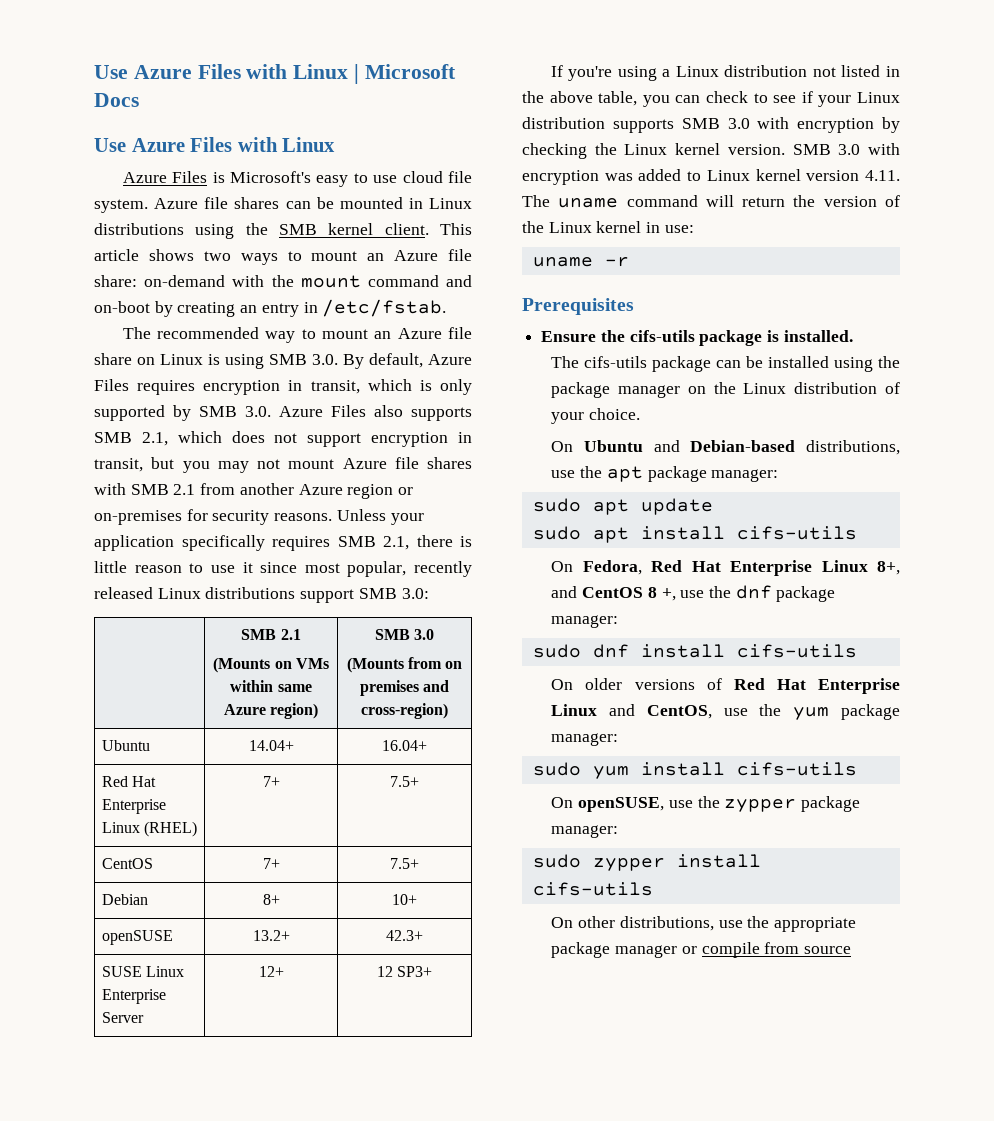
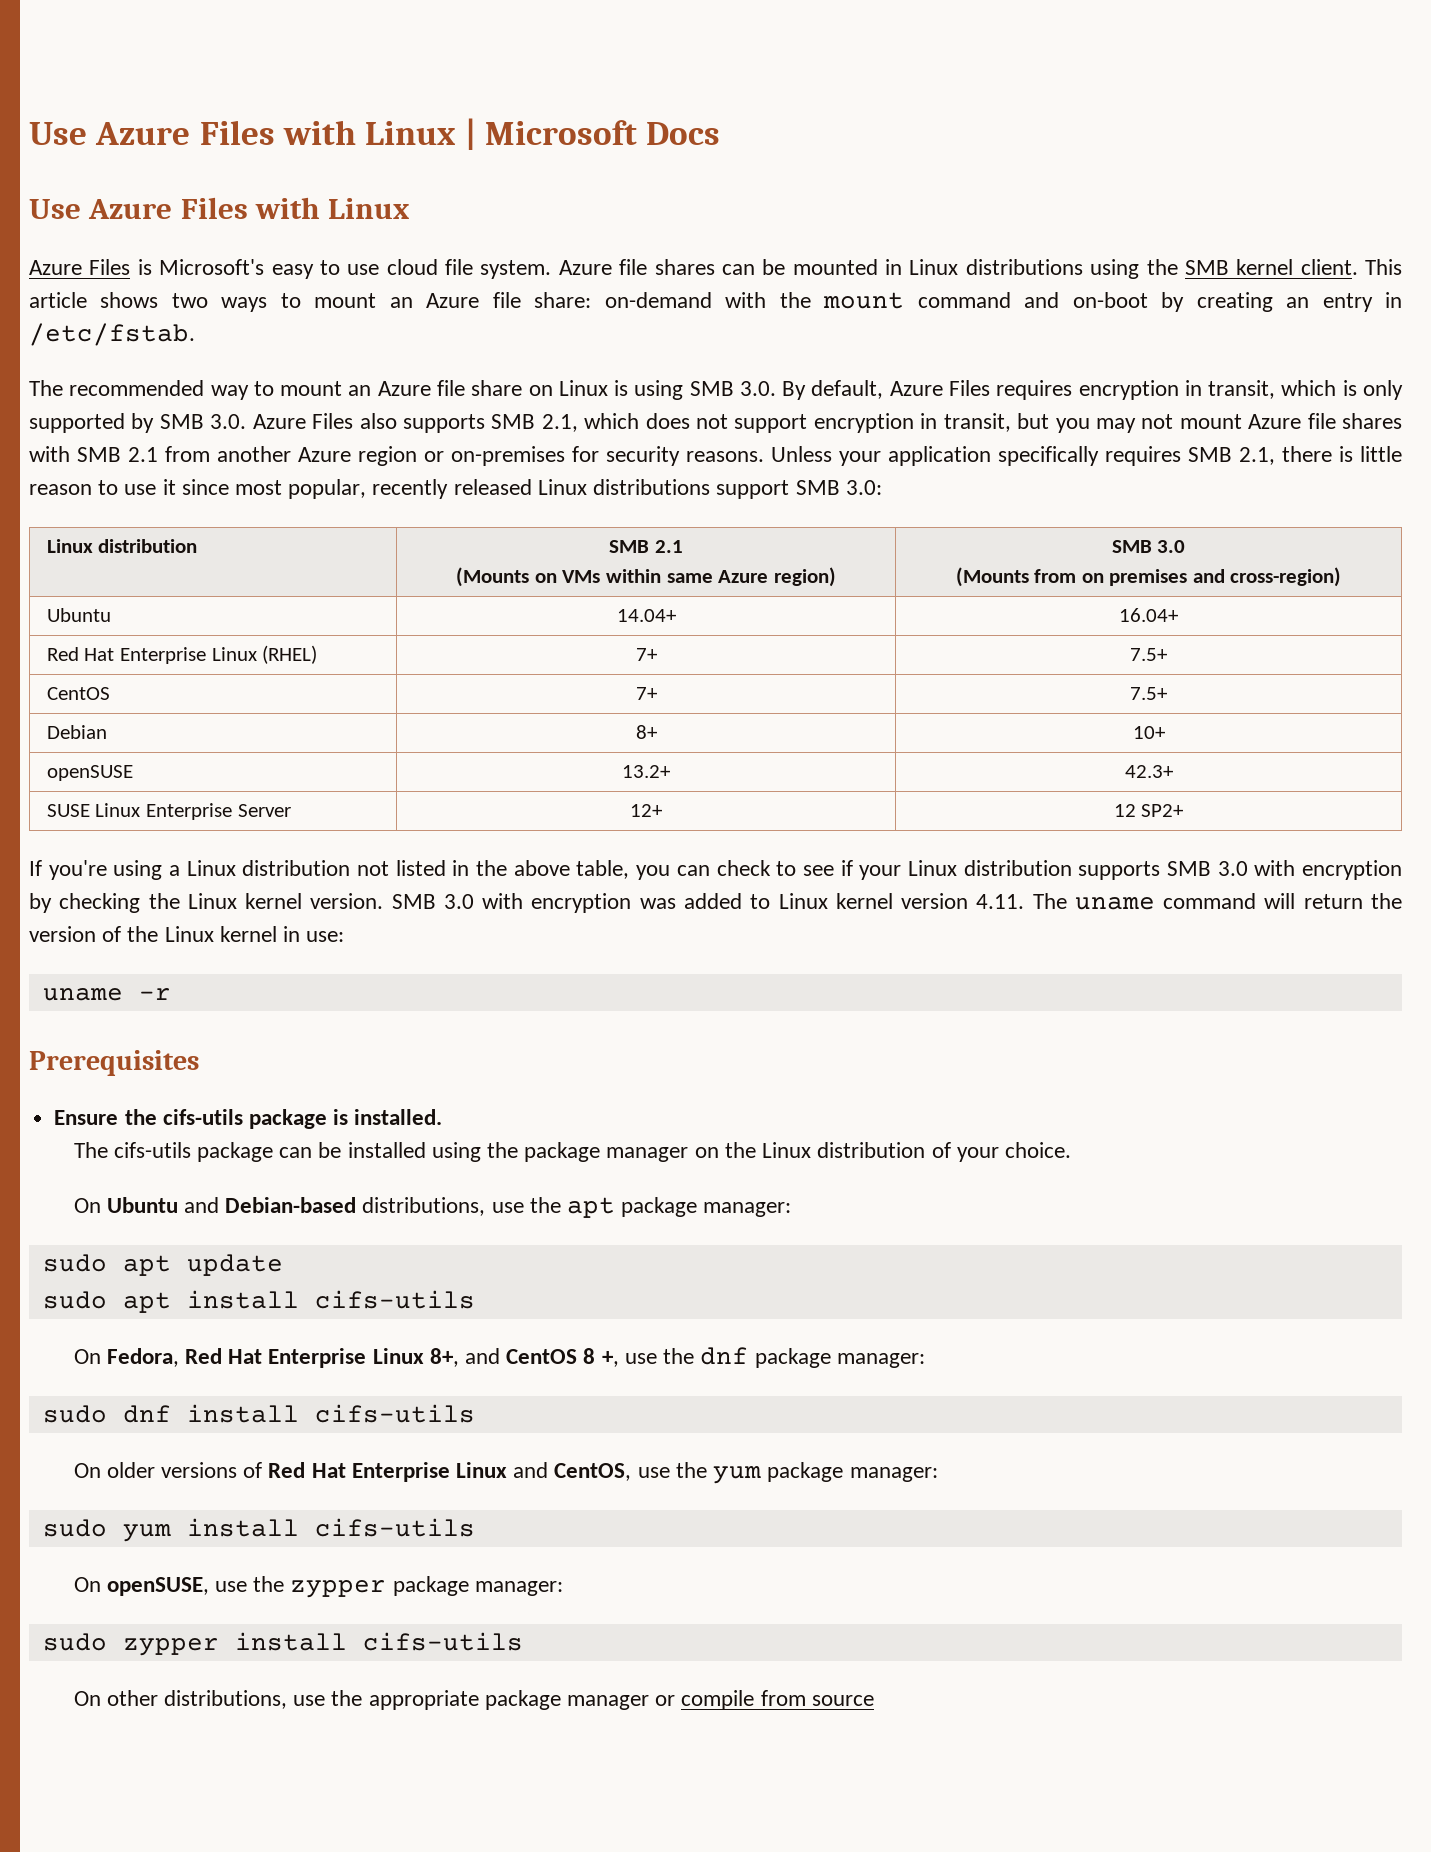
- | SMB 2.1
+ Linux distribution | SMB 2.1
- SUSE Linux Enterprise Server | 12+ | 12 SP3+
+ SUSE Linux Enterprise Server | 12+ | 12 SP2+

